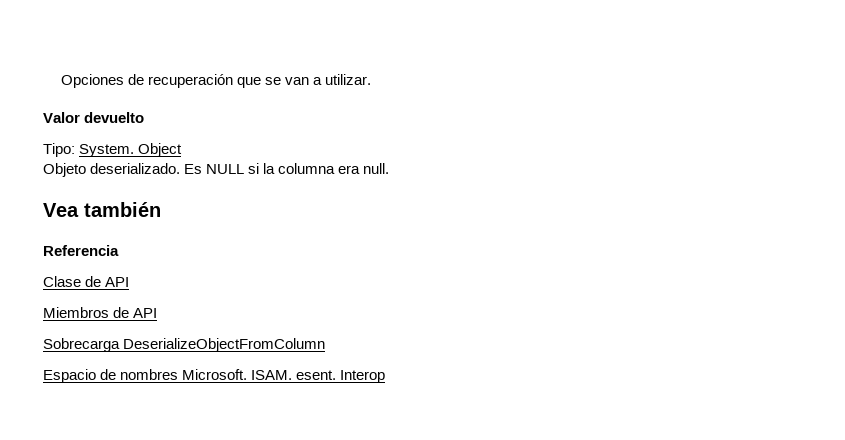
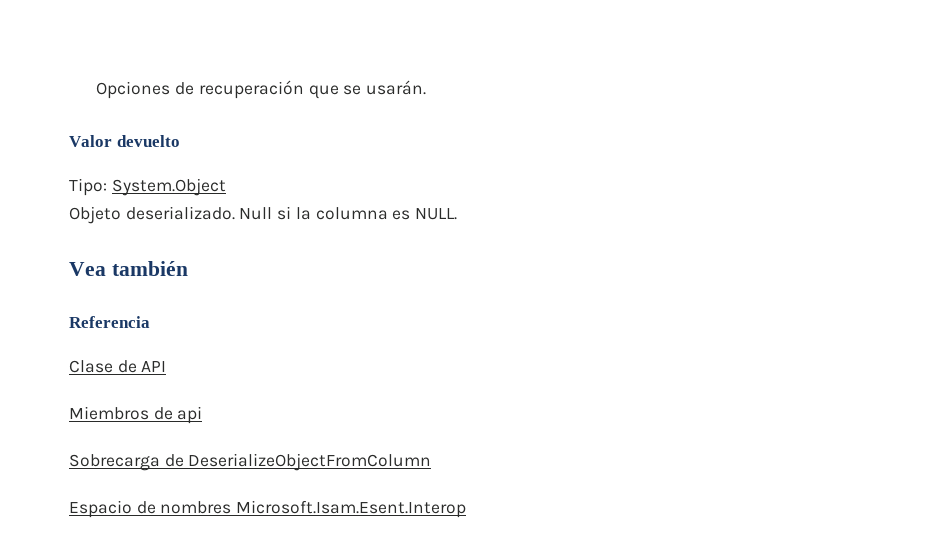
- Opciones de recuperación que se van a utilizar.
+ Opciones de recuperación que se usarán.
- Tipo: System. Object
+ Tipo: System.Object
- Es NULL si la columna era null.
+ Null si la columna es NULL.
- Miembros de API
+ Miembros de api
- Sobrecarga DeserializeObjectFromColumn
+ Sobrecarga de DeserializeObjectFromColumn
- Espacio de nombres Microsoft. ISAM. esent. Interop
+ Espacio de nombres Microsoft.Isam.Esent.Interop

